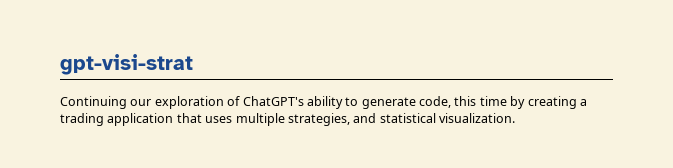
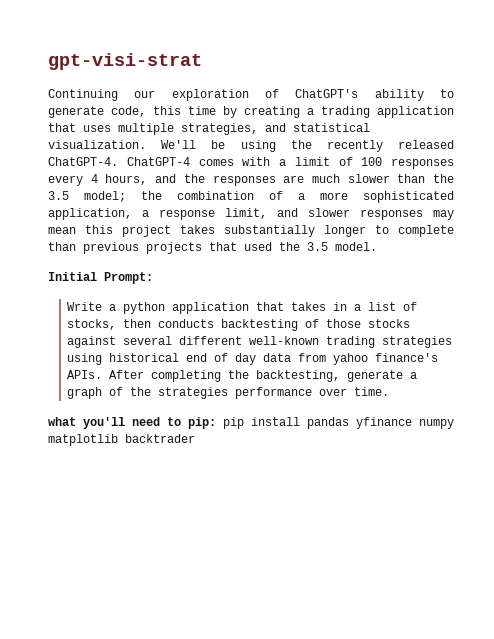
+ We'll be using the recently released ChatGPT-4. ChatGPT-4 comes with a limit of 100 responses every 4 hours, and the responses are much slower than the 3.5 model; the combination of a more sophisticated application, a response limit, and slower responses may mean this project takes substantially longer to complete than previous projects that used the 3.5 model.
+ Initial Prompt:
+ Write a python application that takes in a list of stocks, then conducts backtesting of those stocks against several different well-known trading strategies using historical end of day data from yahoo finance's APIs. After completing the backtesting, generate a graph of the strategies performance over time.
+ what you'll need to pip: pip install pandas yfinance numpy matplotlib backtrader

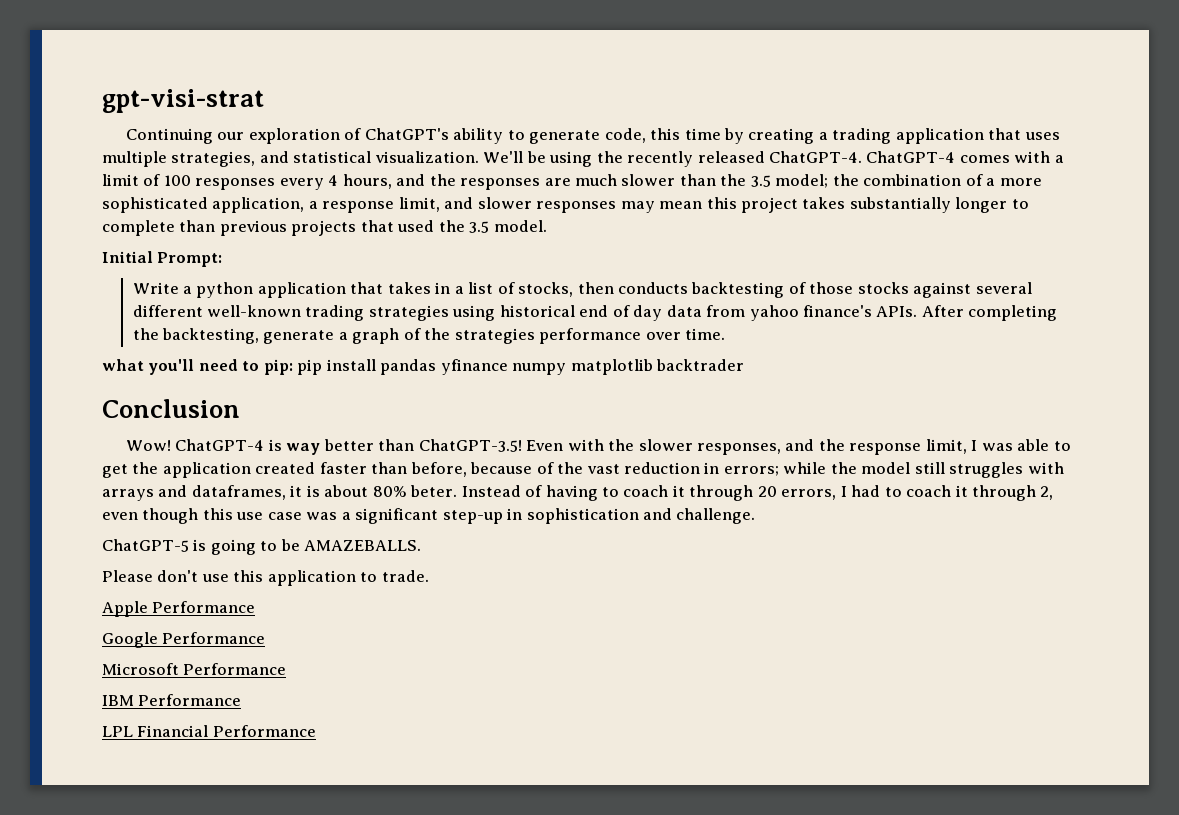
+ Conclusion
+ Wow! ChatGPT-4 is way better than ChatGPT-3.5! Even with the slower responses, and the response limit, I was able to get the application created faster than before, because of the vast reduction in errors; while the model still struggles with arrays and dataframes, it is about 80% beter. Instead of having to coach it through 20 errors, I had to coach it through 2, even though this use case was a significant step-up in sophistication and challenge.
+ ChatGPT-5 is going to be AMAZEBALLS.
+ Please don't use this application to trade.
+ Apple Performance
+ Google Performance
+ Microsoft Performance
+ IBM Performance
+ LPL Financial Performance

